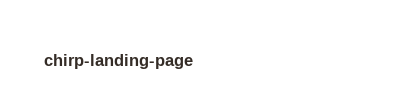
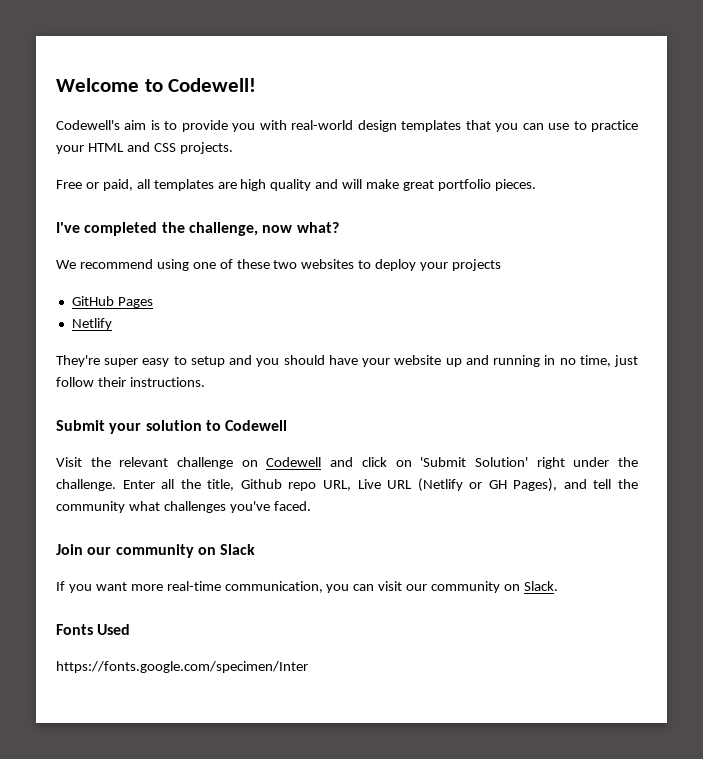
- chirp-landing-page
+ Welcome to Codewell!
+ Codewell's aim is to provide you with real-world design templates that you can use to practice your HTML and CSS projects.
+ Free or paid, all templates are high quality and will make great portfolio pieces.
+ I've completed the challenge, now what?
+ We recommend using one of these two websites to deploy your projects
+ GitHub Pages
+ Netlify
+ They're super easy to setup and you should have your website up and running in no time, just follow their instructions.
+ Submit your solution to Codewell
+ Visit the relevant challenge on Codewell and click on 'Submit Solution' right under the challenge. Enter all the title, Github repo URL, Live URL (Netlify or GH Pages), and tell the community what challenges you've faced.
+ Join our community on Slack
+ If you want more real-time communication, you can visit our community on Slack.
+ Fonts Used
+ https://fonts.google.com/specimen/Inter

